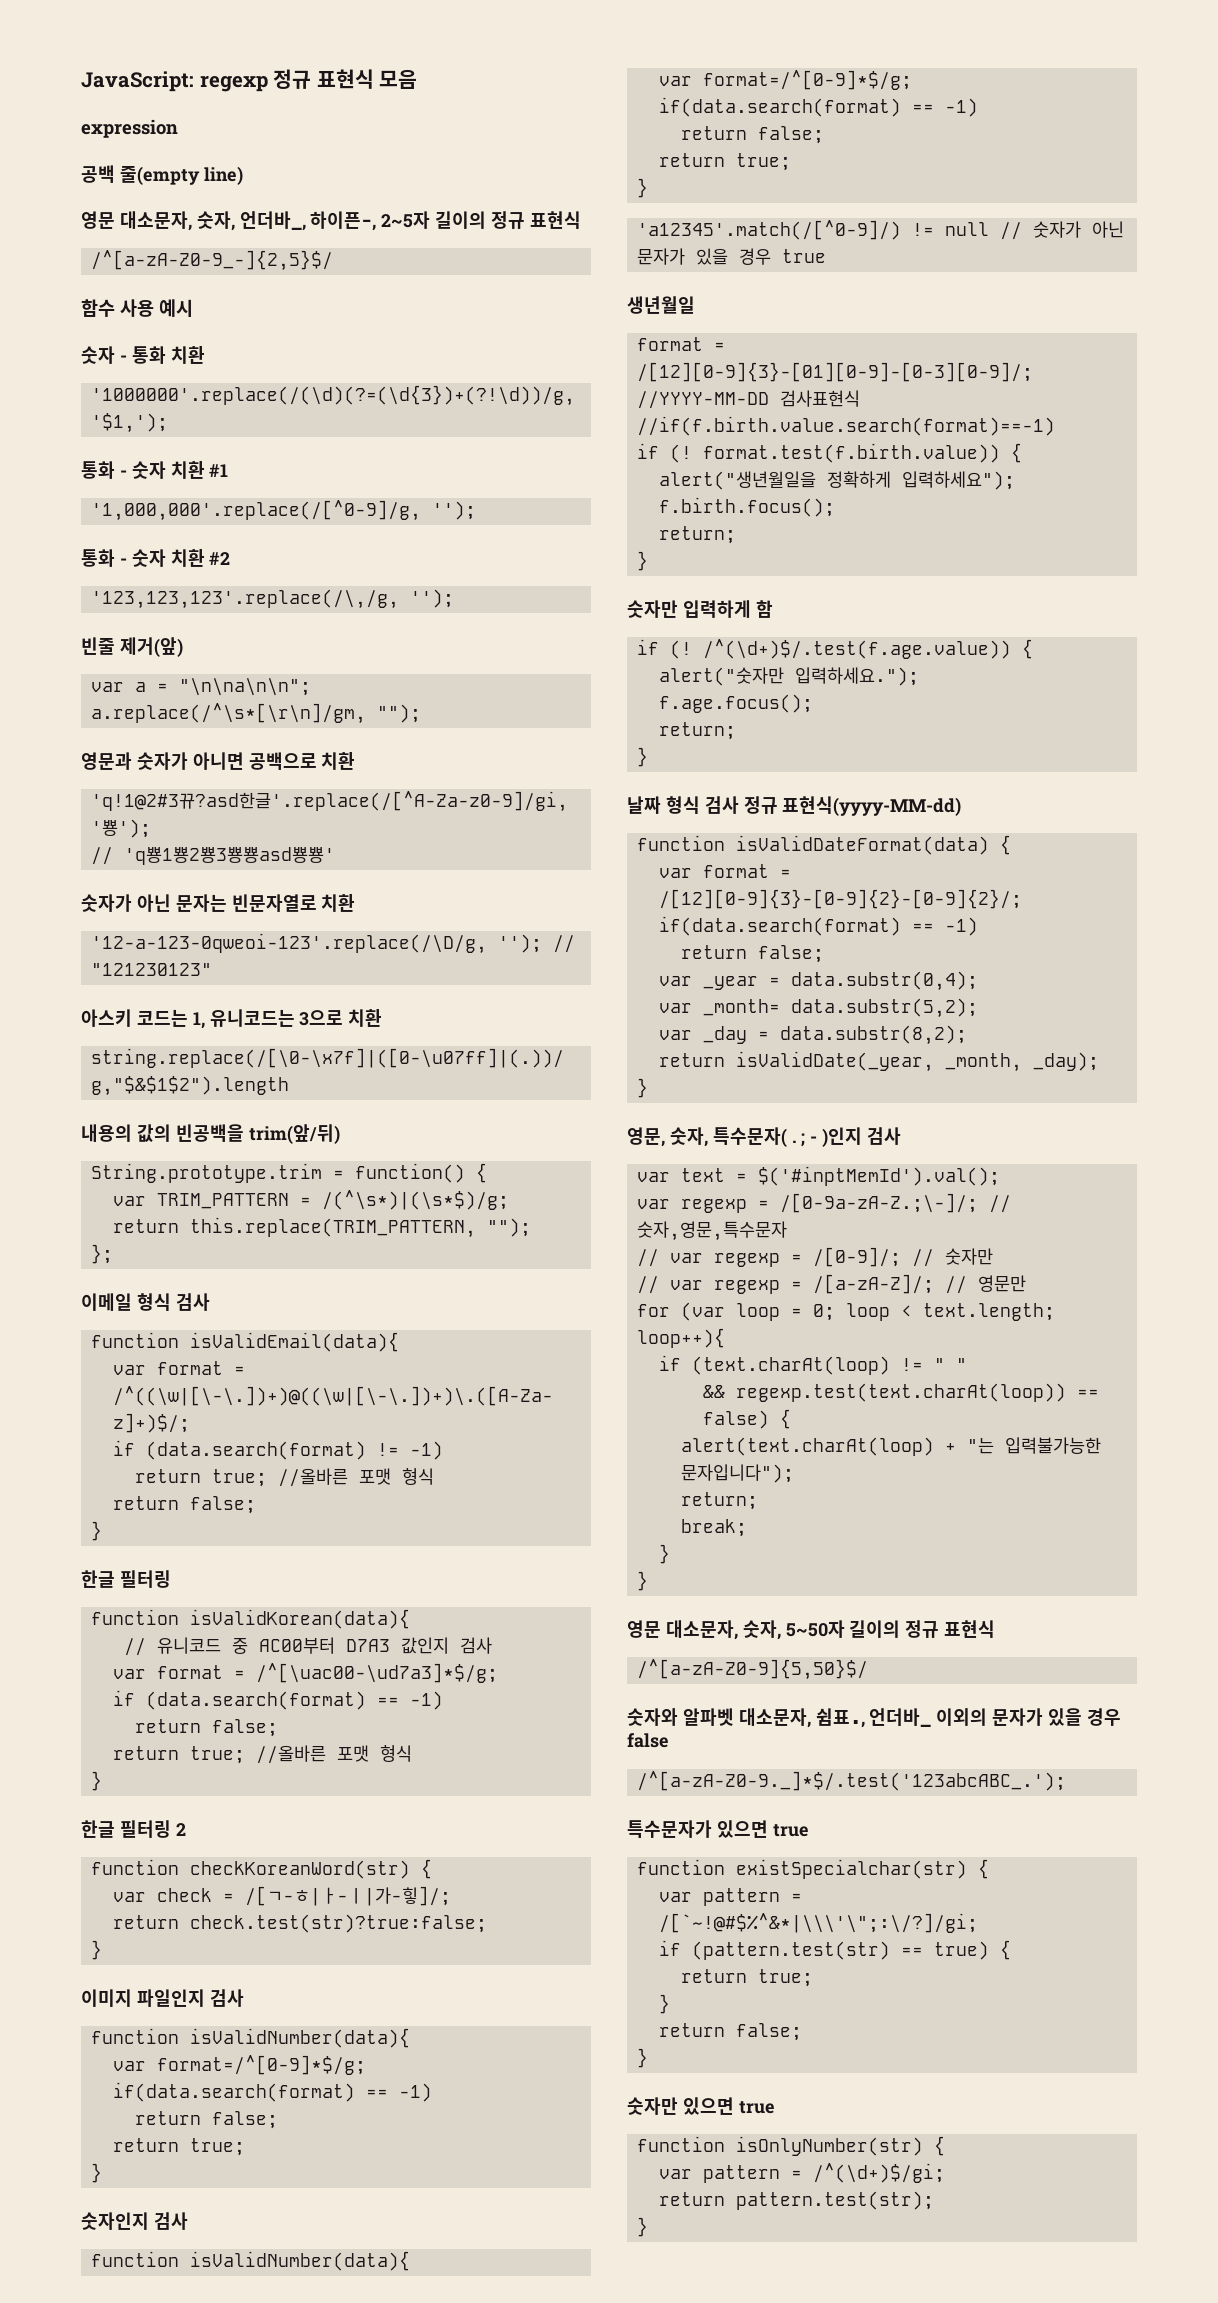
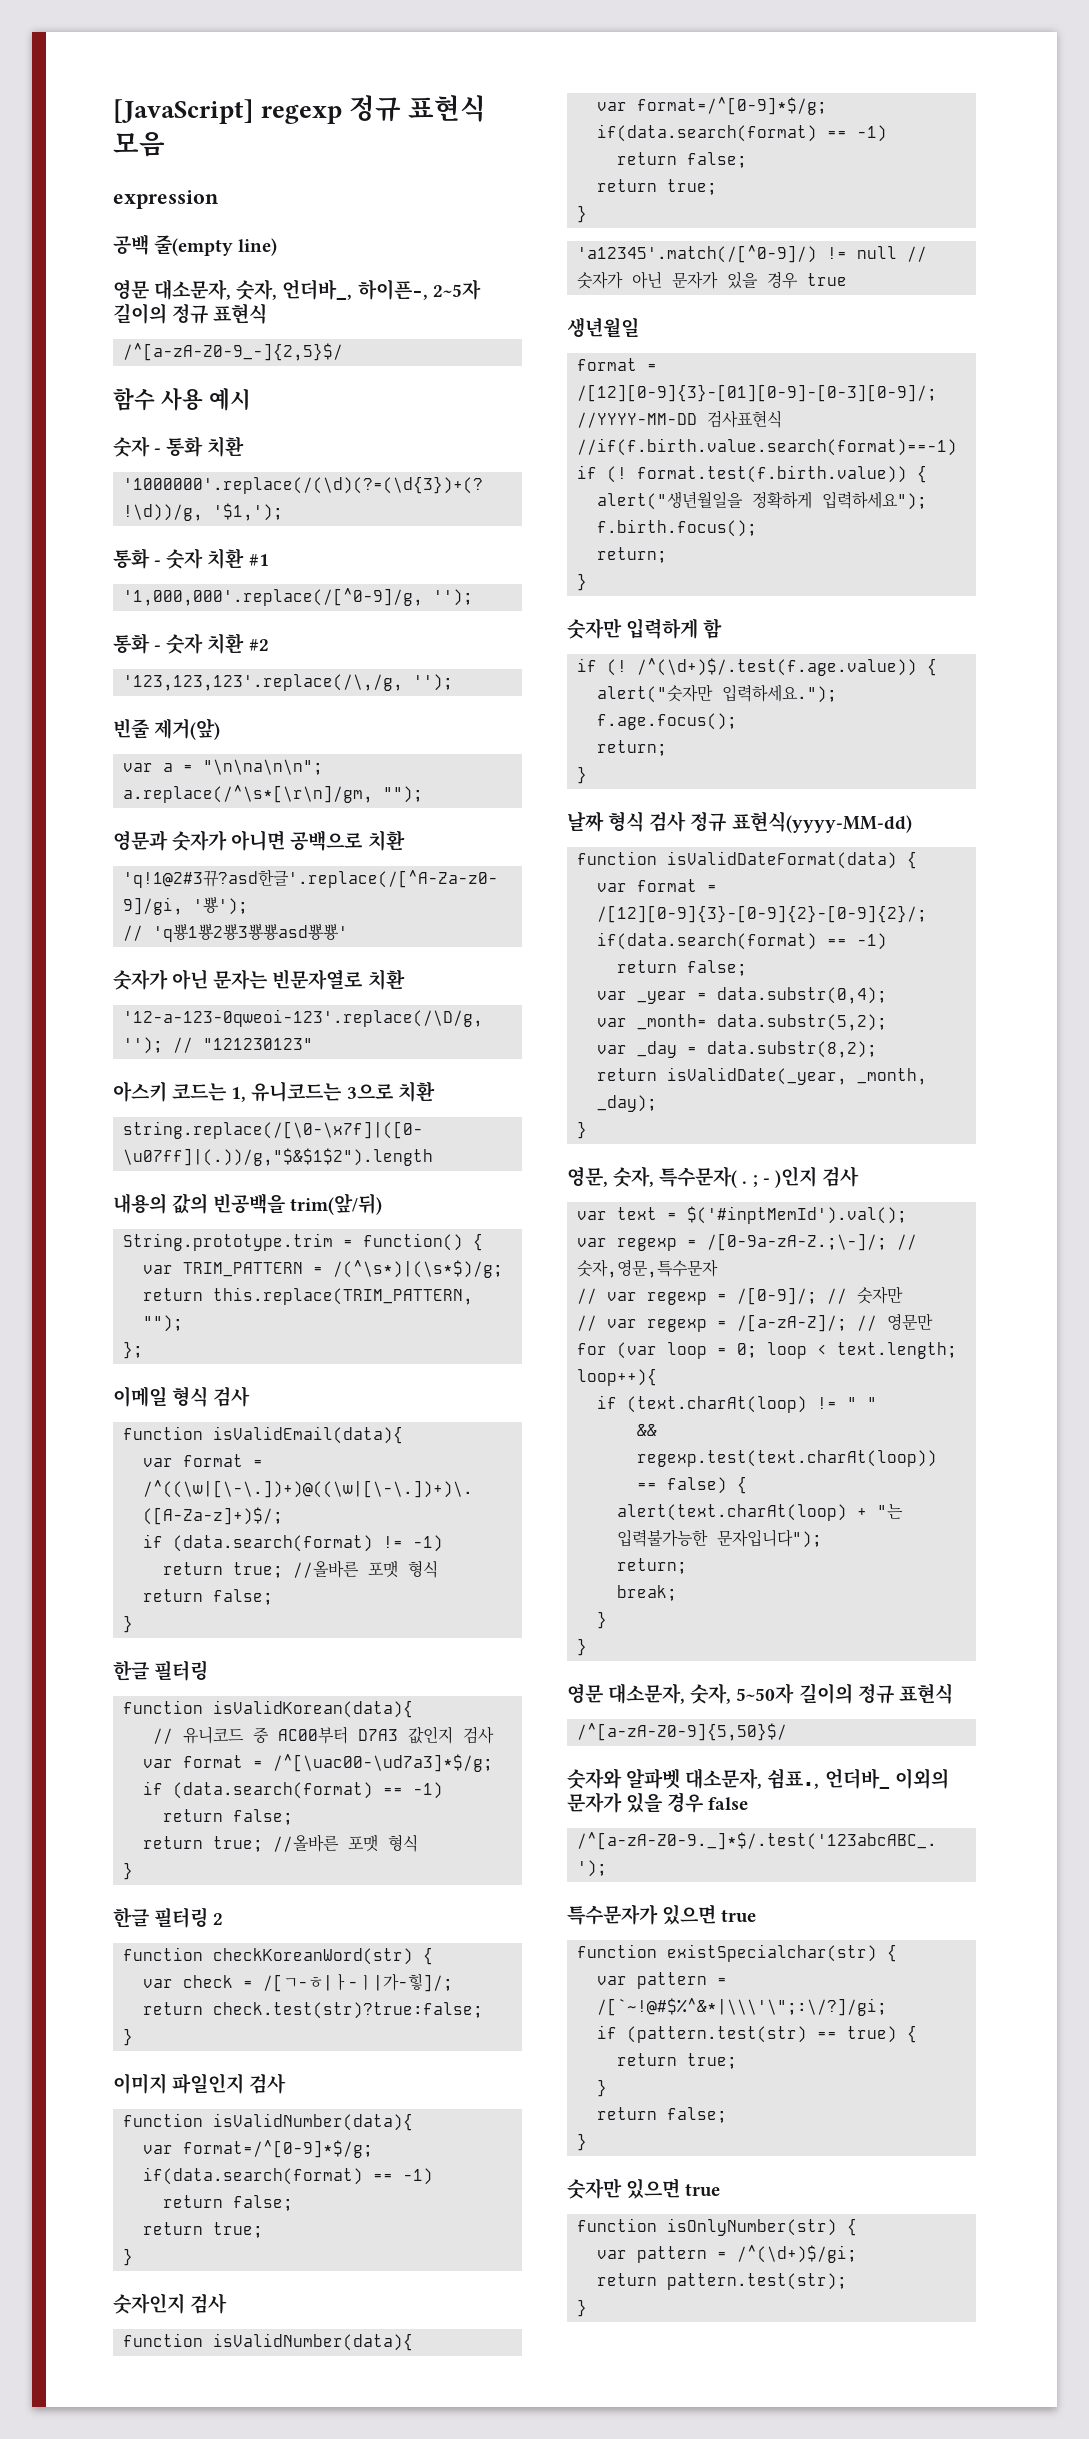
- JavaScript: regexp 정규 표현식 모음
+ [JavaScript] regexp 정규 표현식 모음

